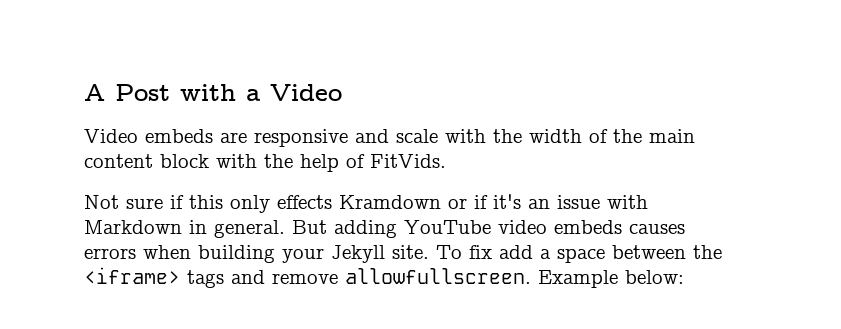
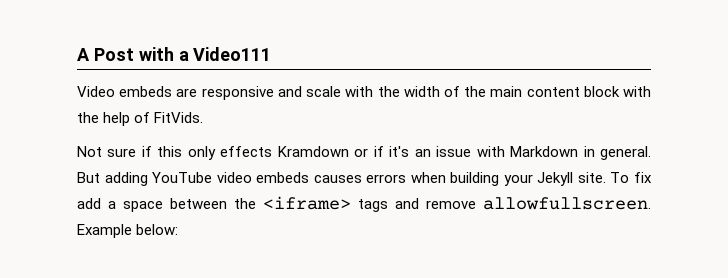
- A Post with a Video
+ A Post with a Video111

